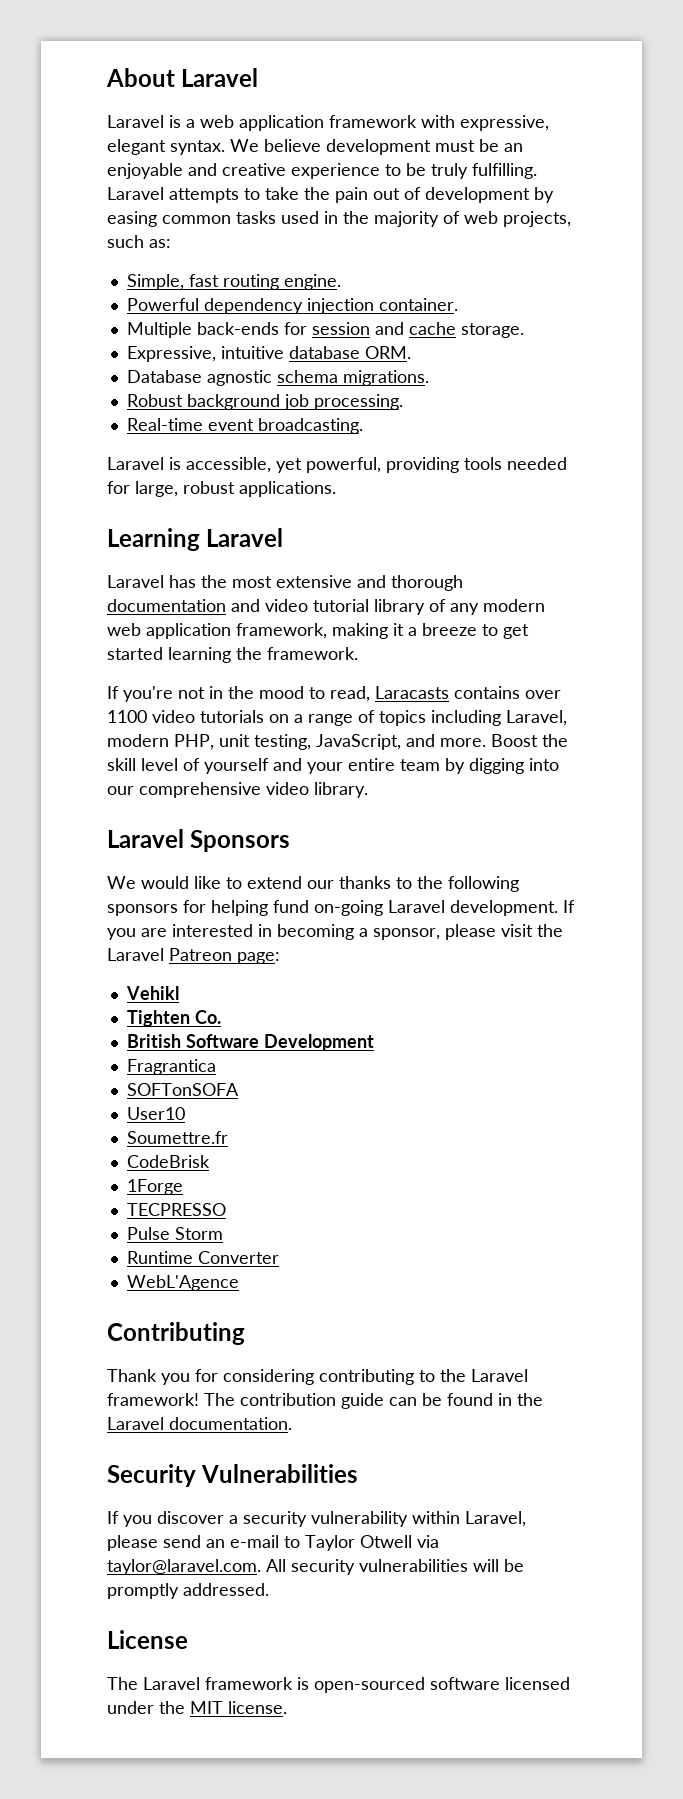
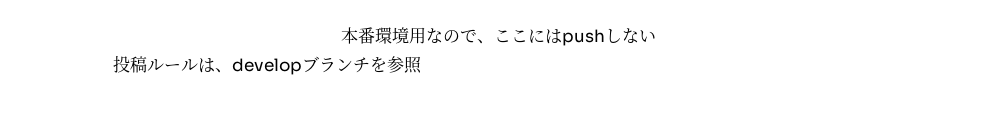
- About Laravel
- Laravel is a web application framework with expressive, elegant syntax. We believe development must be an enjoyable and creative experience to be truly fulfilling. Laravel attempts to take the pain out of development by easing common tasks used in the majority of web projects, such as:
- Simple, fast routing engine.
- Powerful dependency injection container.
- Multiple back-ends for session and cache storage.
- Expressive, intuitive database ORM.
- Database agnostic schema migrations.
- Robust background job processing.
- Real-time event broadcasting.
- Laravel is accessible, yet powerful, providing tools needed for large, robust applications.
- Learning Laravel
- Laravel has the most extensive and thorough documentation and video tutorial library of any modern web application framework, making it a breeze to get started learning the framework.
- If you're not in the mood to read, Laracasts contains over 1100 video tutorials on a range of topics including Laravel, modern PHP, unit testing, JavaScript, and more. Boost the skill level of yourself and your entire team by digging into our comprehensive video library.
- Laravel Sponsors
- We would like to extend our thanks to the following sponsors for helping fund on-going Laravel development. If you are interested in becoming a sponsor, please visit the Laravel Patreon page:
- Vehikl
- Tighten Co.
- British Software Development
- Fragrantica
- SOFTonSOFA
- User10
- Soumettre.fr
- CodeBrisk
- 1Forge
- TECPRESSO
- Pulse Storm
- Runtime Converter
- WebL'Agence
- Contributing
- Thank you for considering contributing to the Laravel framework! The contribution guide can be found in the Laravel documentation.
- Security Vulnerabilities
- If you discover a security vulnerability within Laravel, please send an e-mail to Taylor Otwell via taylor@laravel.com. All security vulnerabilities will be promptly addressed.
- License
- The Laravel framework is open-sourced software licensed under the MIT license.
+ 本番環境用なので、ここにはpushしない
+ 投稿ルールは、developブランチを参照

